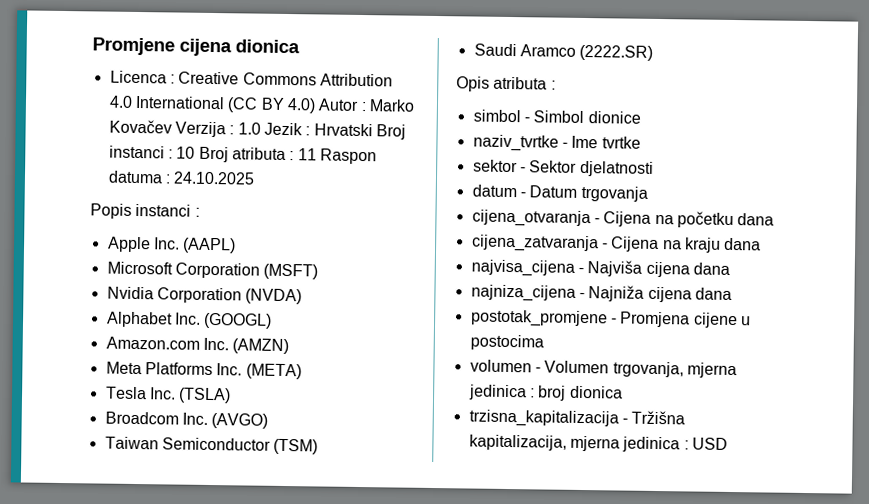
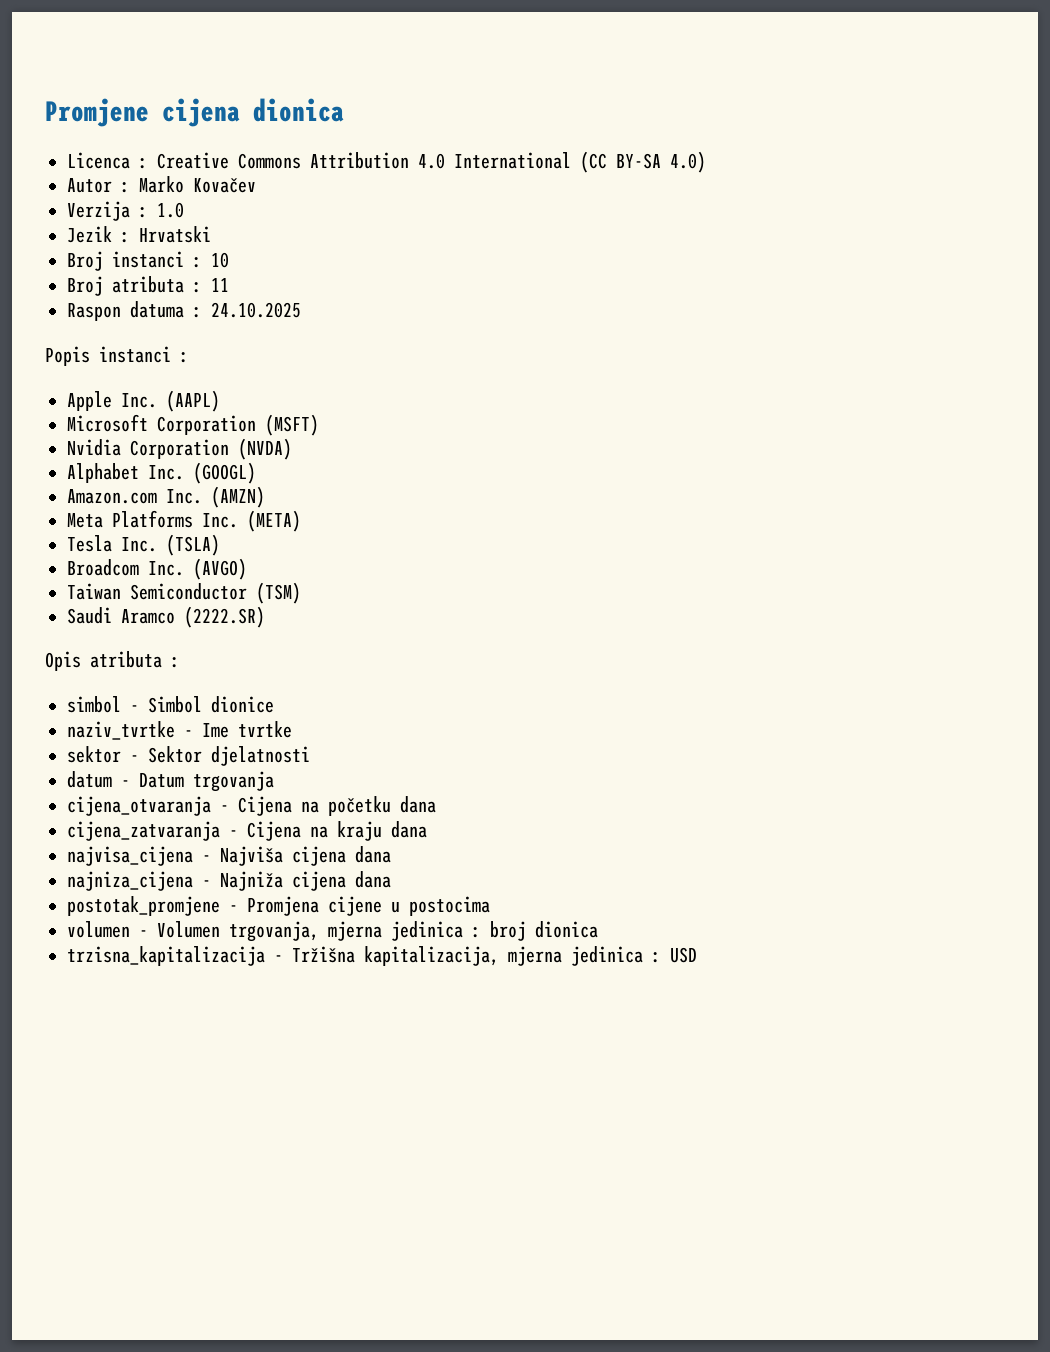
- Licenca : Creative Commons Attribution 4.0 International (CC BY 4.0) Autor : Marko Kovačev Verzija : 1.0 Jezik : Hrvatski Broj instanci : 10 Broj atributa : 11 Raspon datuma : 24.10.2025
+ Licenca : Creative Commons Attribution 4.0 International (CC BY-SA 4.0)
+ Autor : Marko Kovačev
+ Verzija : 1.0
+ Jezik : Hrvatski
+ Broj instanci : 10
+ Broj atributa : 11
+ Raspon datuma : 24.10.2025

